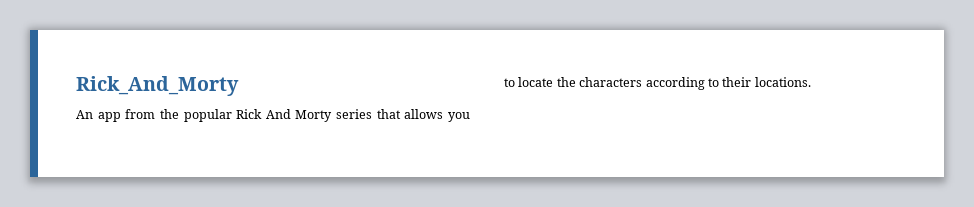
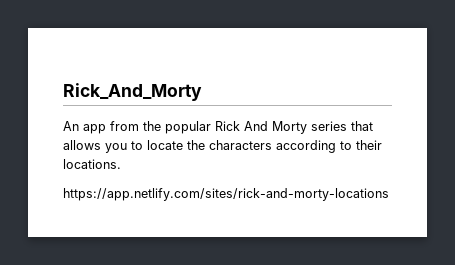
+ https://app.netlify.com/sites/rick-and-morty-locations

